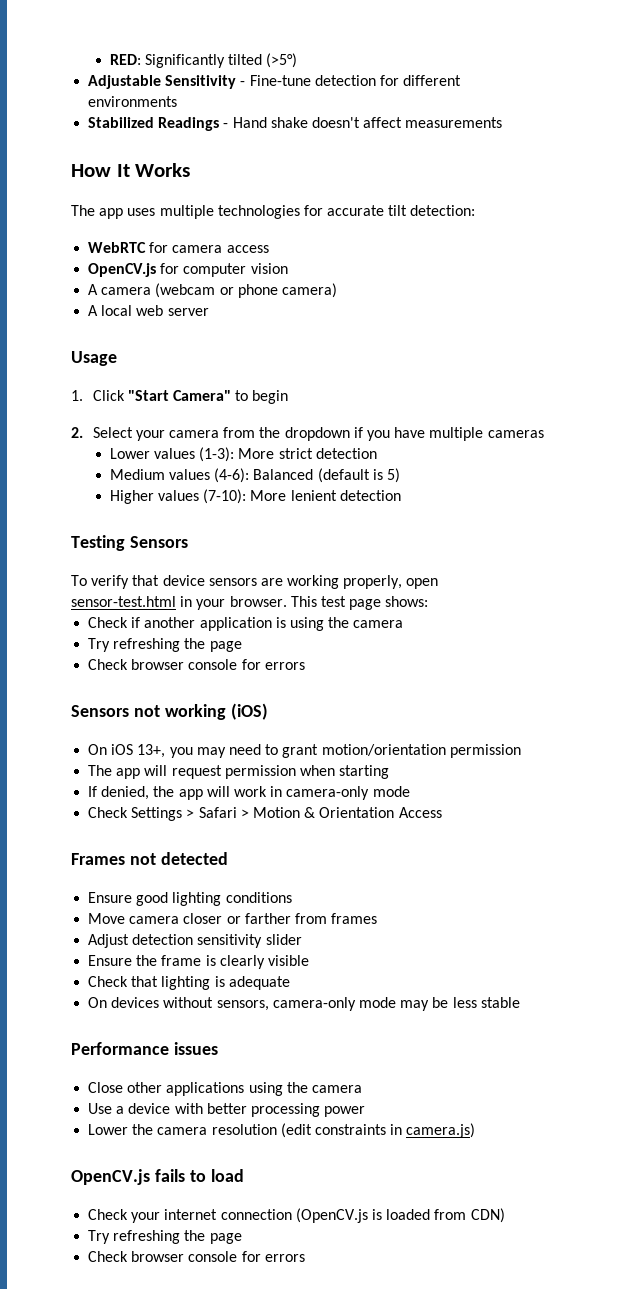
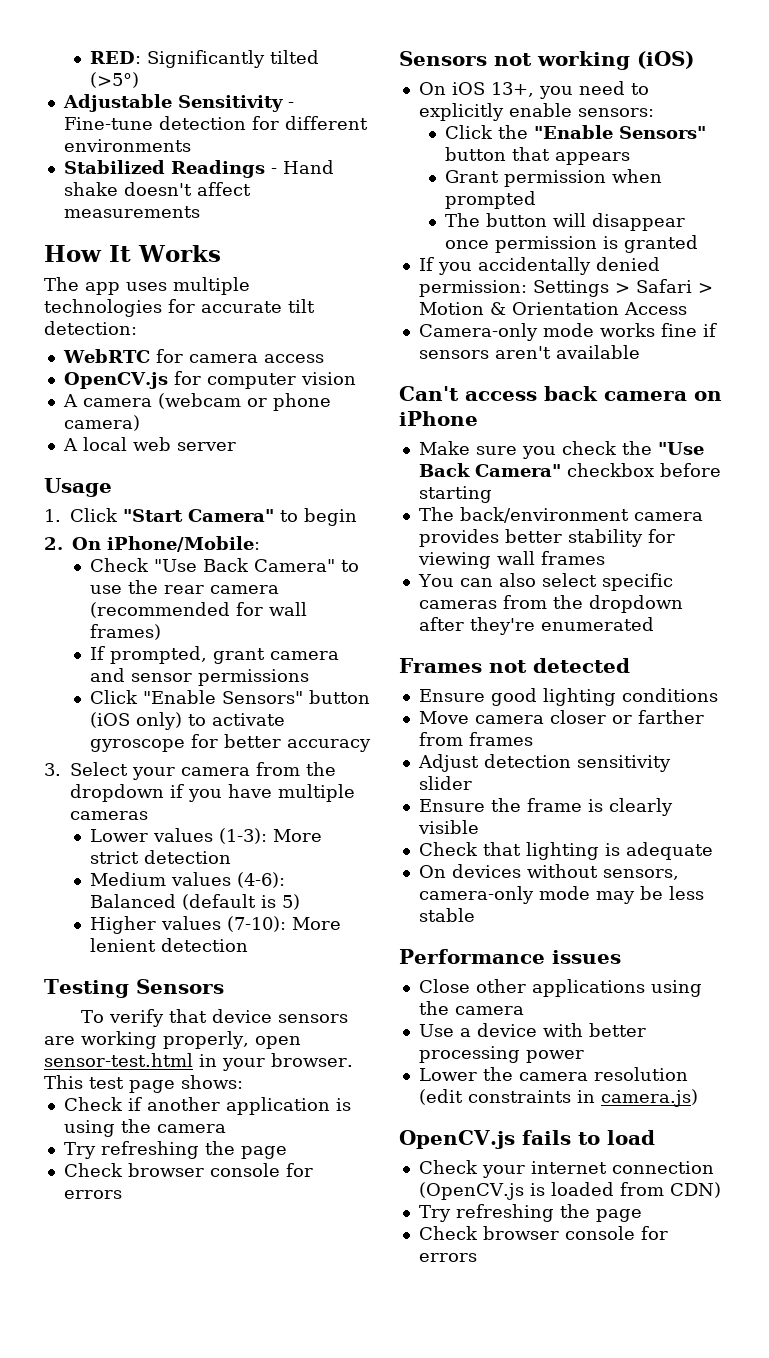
- 2. Select your camera from the dropdown if you have multiple cameras
+ 2. On iPhone/Mobile:
+ Check "Use Back Camera" to use the rear camera (recommended for wall frames)
+ If prompted, grant camera and sensor permissions
+ Click "Enable Sensors" button (iOS only) to activate gyroscope for better accuracy
+ 3. Select your camera from the dropdown if you have multiple cameras
- On iOS 13+, you may need to grant motion/orientation permission
- The app will request permission when starting
- If denied, the app will work in camera-only mode
- Check Settings > Safari > Motion & Orientation Access
+ On iOS 13+, you need to explicitly enable sensors:
+ Click the "Enable Sensors" button that appears
+ Grant permission when prompted
+ The button will disappear once permission is granted
+ If you accidentally denied permission: Settings > Safari > Motion & Orientation Access
+ Camera-only mode works fine if sensors aren't available
+ Can't access back camera on iPhone
+ Make sure you check the "Use Back Camera" checkbox before starting
+ The back/environment camera provides better stability for viewing wall frames
+ You can also select specific cameras from the dropdown after they're enumerated

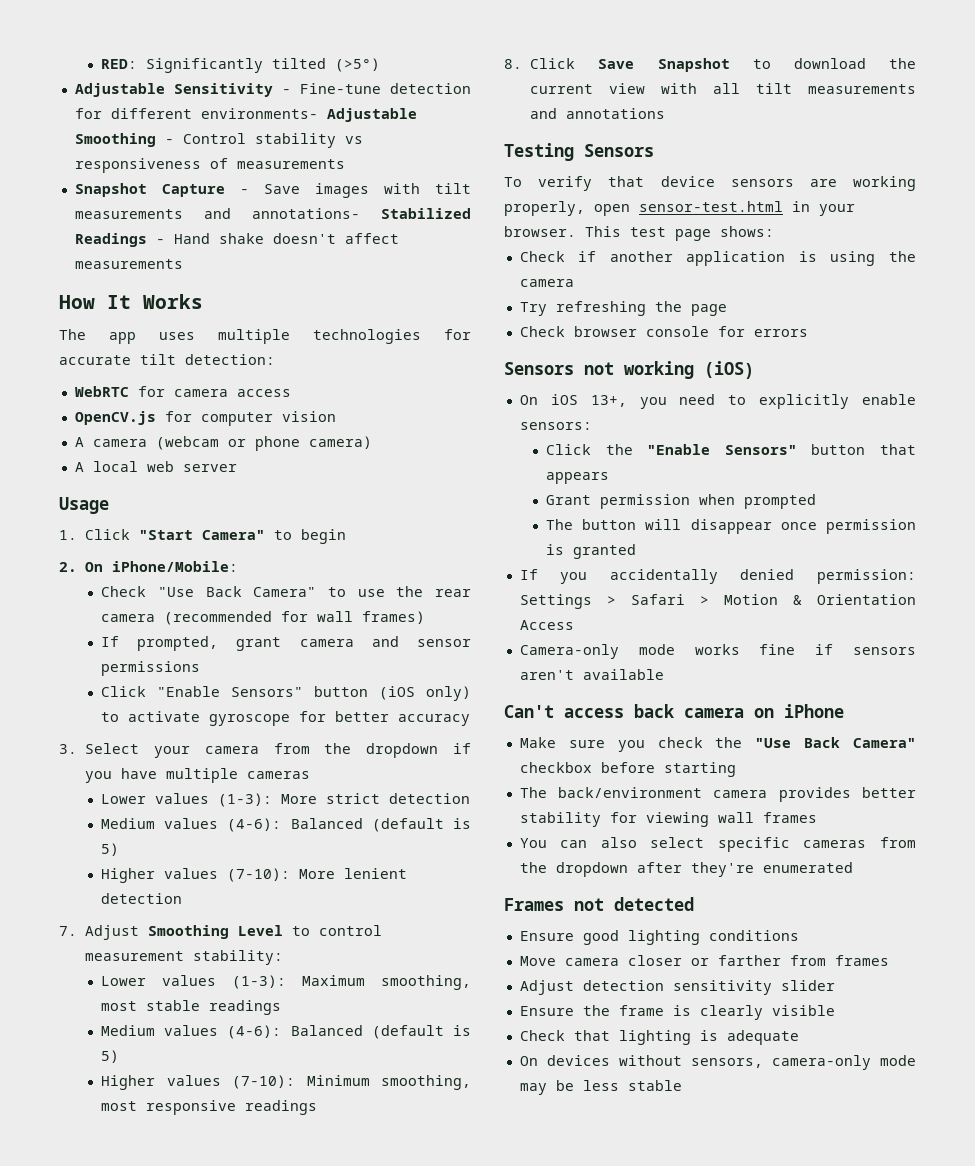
- Adjustable Sensitivity - Fine-tune detection for different environments
- Stabilized Readings - Hand shake doesn't affect measurements
+ Adjustable Sensitivity - Fine-tune detection for different environments- Adjustable Smoothing - Control stability vs responsiveness of measurements
+ Snapshot Capture - Save images with tilt measurements and annotations- Stabilized Readings - Hand shake doesn't affect measurements
+ 7. Adjust Smoothing Level to control measurement stability:
+ Lower values (1-3): Maximum smoothing, most stable readings
+ Medium values (4-6): Balanced (default is 5)
+ Higher values (7-10): Minimum smoothing, most responsive readings
+ 8. Click Save Snapshot to download the current view with all tilt measurements and annotations
- Performance issues
- Close other applications using the camera
- Use a device with better processing power
- Lower the camera resolution (edit constraints in camera.js)
- OpenCV.js fails to load
- Check your internet connection (OpenCV.js is loaded from CDN)
- Try refreshing the page
- Check browser console for errors

